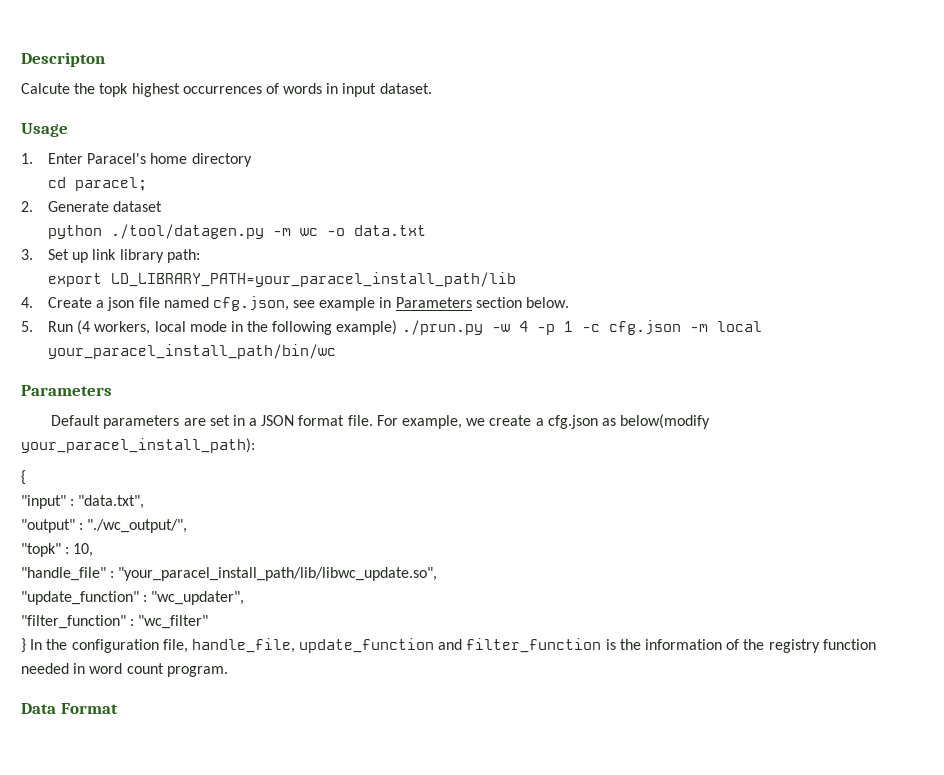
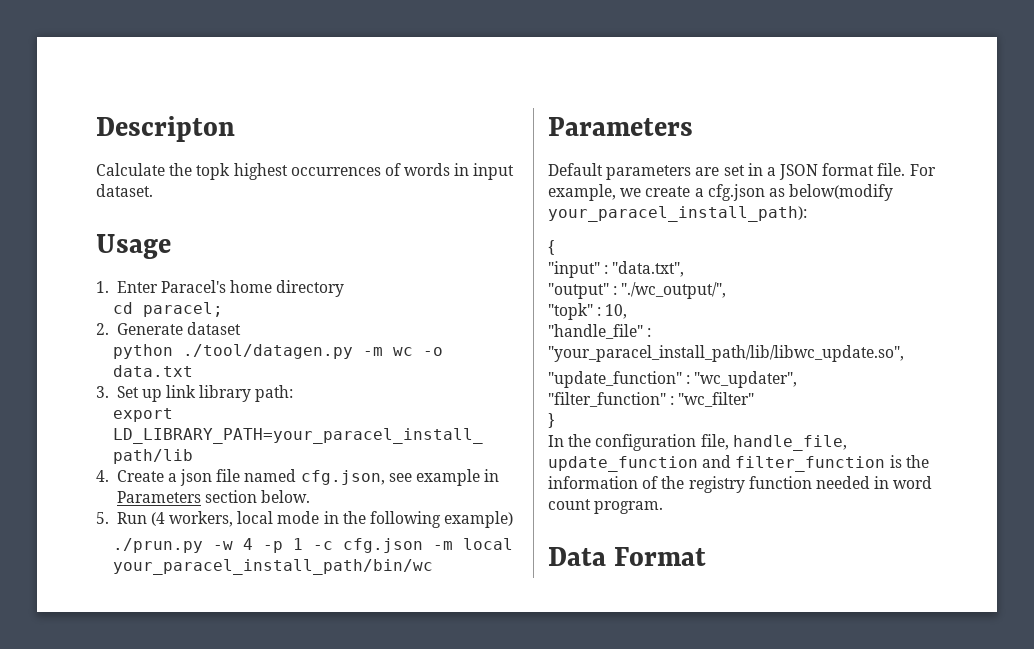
- Calcute the topk highest occurrences of words in input dataset.
+ Calculate the topk highest occurrences of words in input dataset.
- 5. Run (4 workers, local mode in the following example) ./prun.py -w 4 -p 1 -c cfg.json -m local your_paracel_install_path/bin/wc
+ 5. Run (4 workers, local mode in the following example)
+ ./prun.py -w 4 -p 1 -c cfg.json -m local your_paracel_install_path/bin/wc
- } In the configuration file, handle_file, update_function and filter_function is the information of the registry function needed in word count program.
+ }
+ In the configuration file, handle_file, update_function and filter_function is the information of the registry function needed in word count program.

